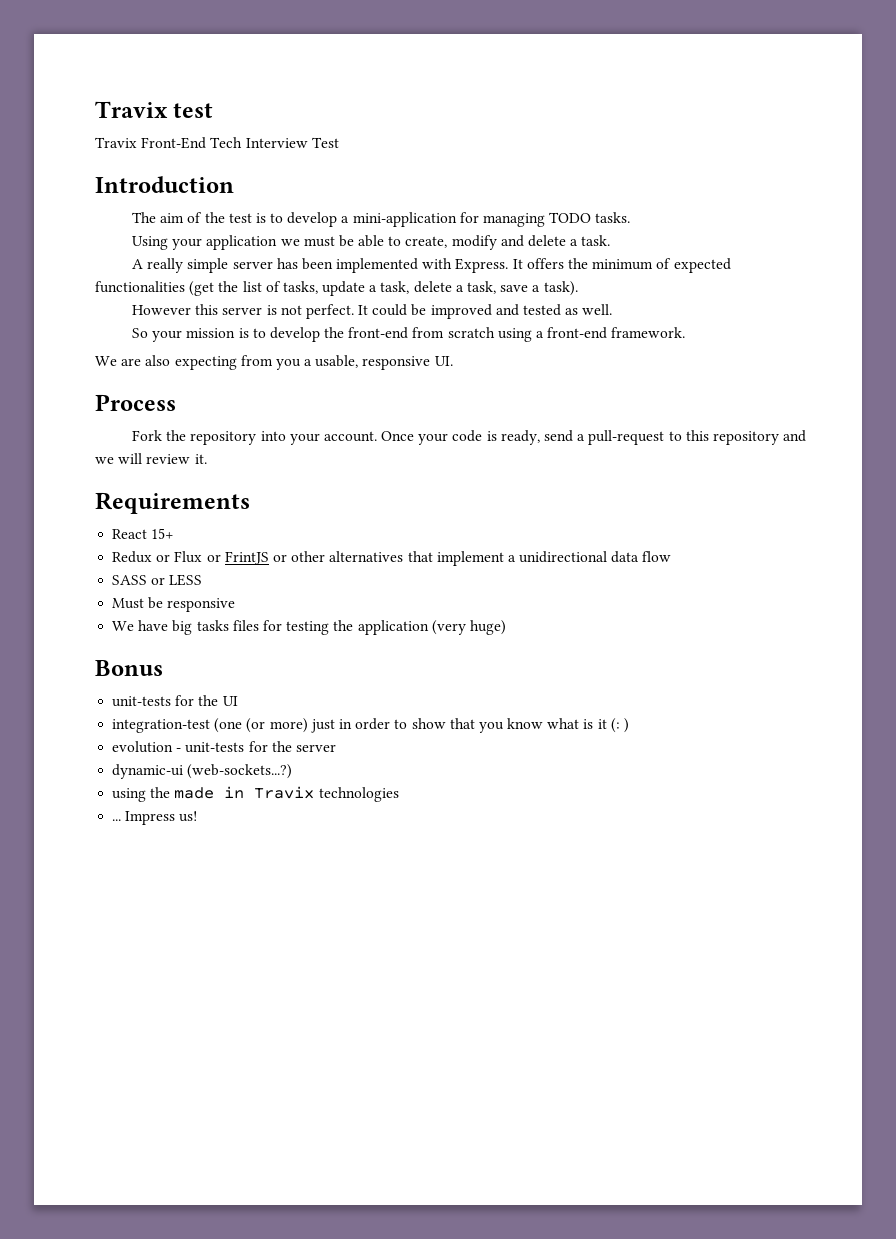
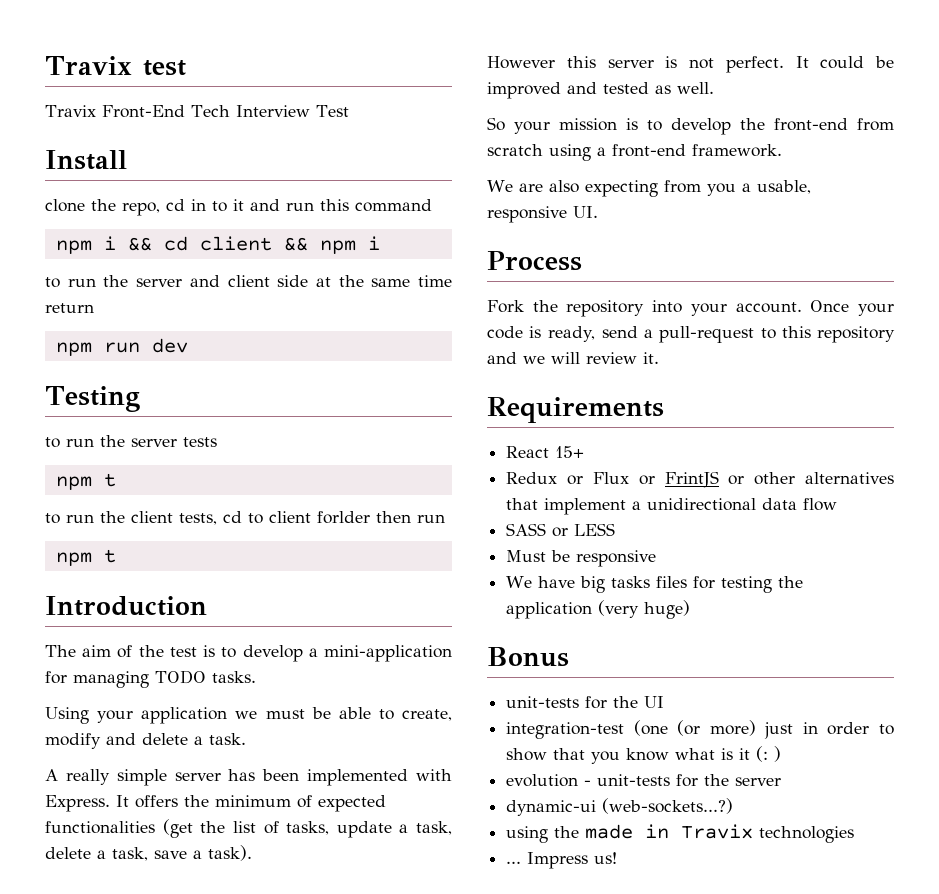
+ Install
+ clone the repo, cd in to it and run this command
+ npm i && cd client && npm i
+ to run the server and client side at the same time return
+ npm run dev
+ Testing
+ to run the server tests
+ npm t
+ to run the client tests, cd to client forlder then run
+ npm t

